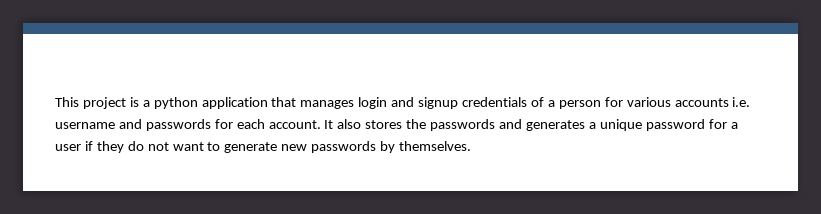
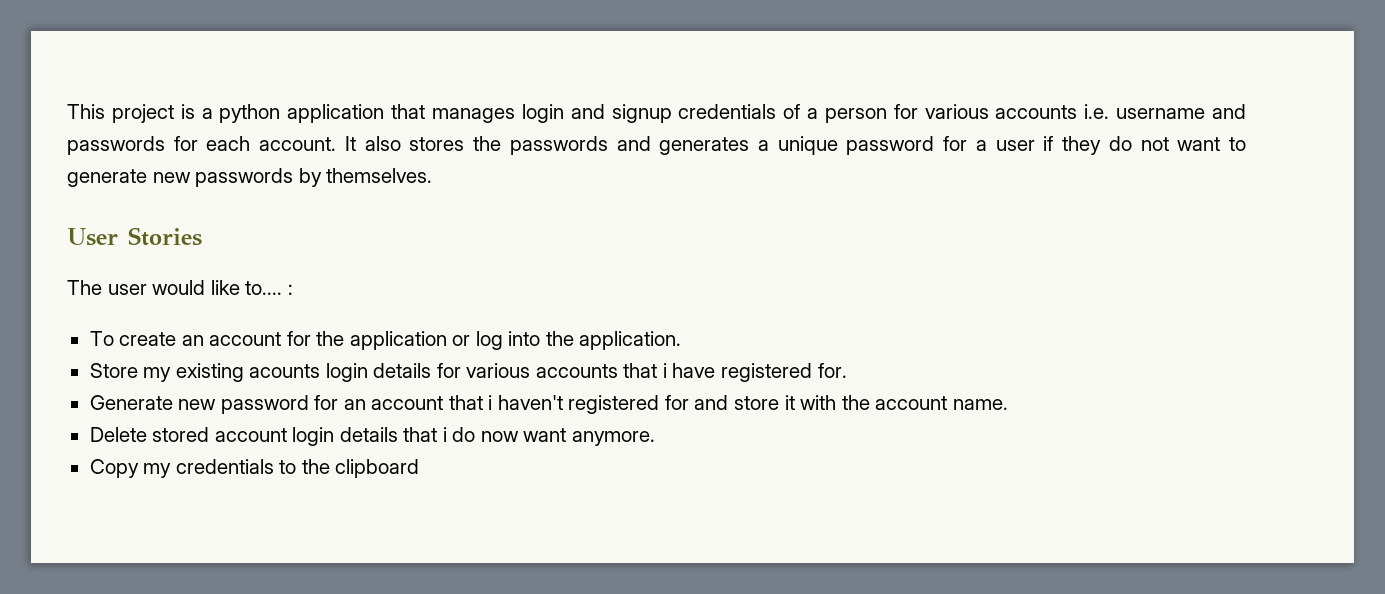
+ User Stories
+ The user would like to.... :
+ To create an account for the application or log into the application.
+ Store my existing acounts login details for various accounts that i have registered for.
+ Generate new password for an account that i haven't registered for and store it with the account name.
+ Delete stored account login details that i do now want anymore.
+ Copy my credentials to the clipboard

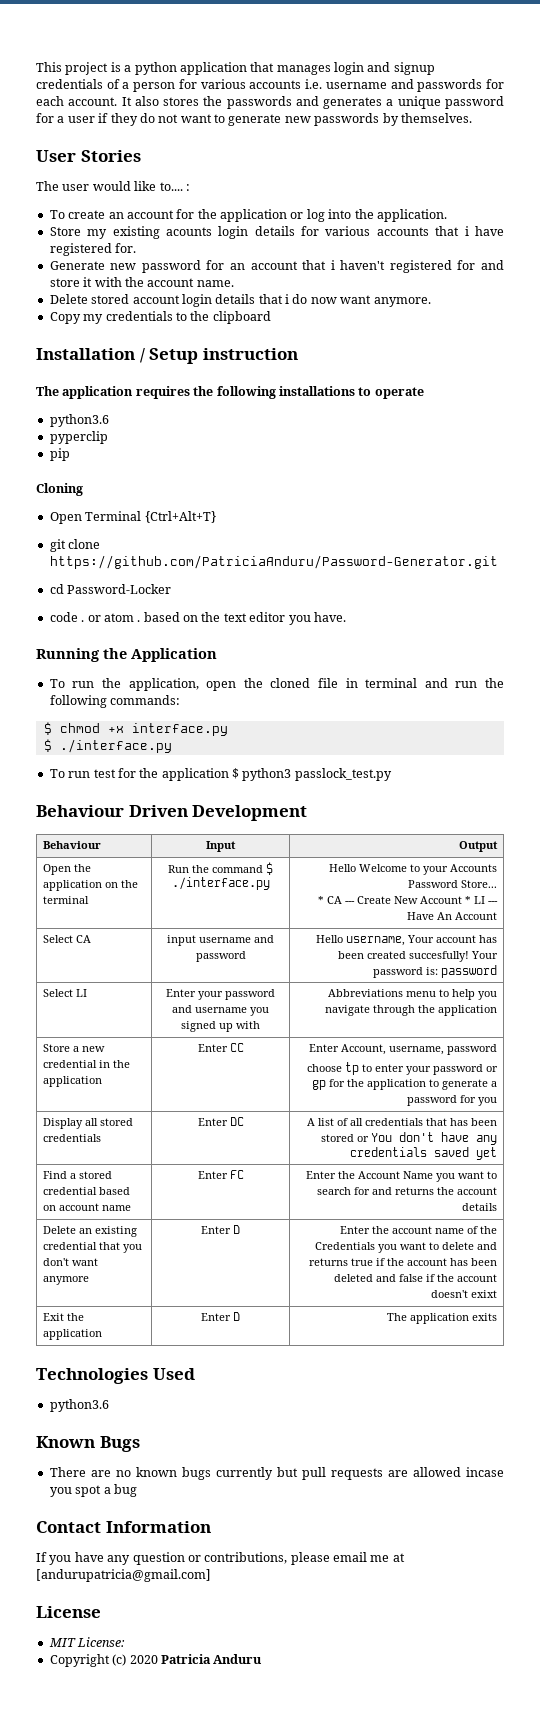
+ Installation / Setup instruction
+ The application requires the following installations to operate
+ python3.6
+ pyperclip
+ pip
+ Cloning
+ Open Terminal {Ctrl+Alt+T}
+ git clone https://github.com/PatriciaAnduru/Password-Generator.git
+ cd Password-Locker
+ code . or atom . based on the text editor you have.
+ Running the Application
+ To run the application, open the cloned file in terminal and run the following commands:
+ $ chmod +x interface.py
+ $ ./interface.py
+ To run test for the application $ python3 passlock_test.py
+ Behaviour Driven Development
+ Behaviour | Input | Output
+ Open the application on the terminal | Run the command $ ./interface.py | Hello Welcome to your Accounts Password Store...
+ * CA --- Create New Account * LI --- Have An Account
+ Select CA | input username and password | Hello username, Your account has been created succesfully! Your password is: password
+ Select LI | Enter your password and username you signed up with | Abbreviations menu to help you navigate through the application
+ Store a new credential in the application | Enter CC | Enter Account, username, password
+ choose tp to enter your password or gp for the application to generate a password for you
+ Display all stored credentials | Enter DC | A list of all credentials that has been stored or You don't have any credentials saved yet
+ Find a stored credential based on account name | Enter FC | Enter the Account Name you want to search for and returns the account details
+ Delete an existing credential that you don't want anymore | Enter D | Enter the account name of the Credentials you want to delete and returns true if the account has been deleted and false if the account doesn't exixt
+ Exit the application | Enter D | The application exits
+ Technologies Used
+ python3.6
+ Known Bugs
+ There are no known bugs currently but pull requests are allowed incase you spot a bug
+ Contact Information
+ If you have any question or contributions, please email me at [andurupatricia@gmail.com]
+ License
+ MIT License:
+ Copyright (c) 2020 Patricia Anduru

